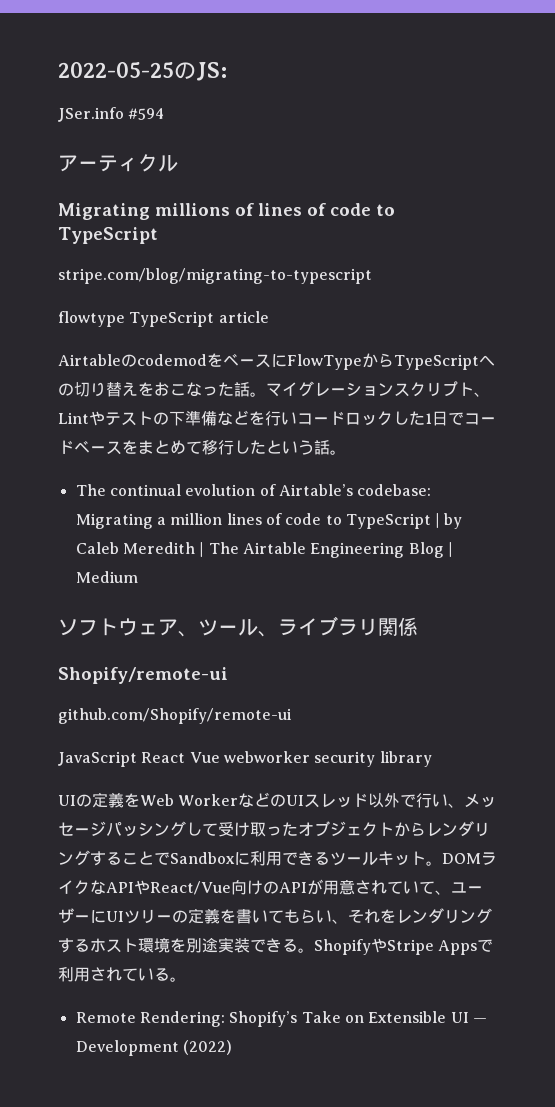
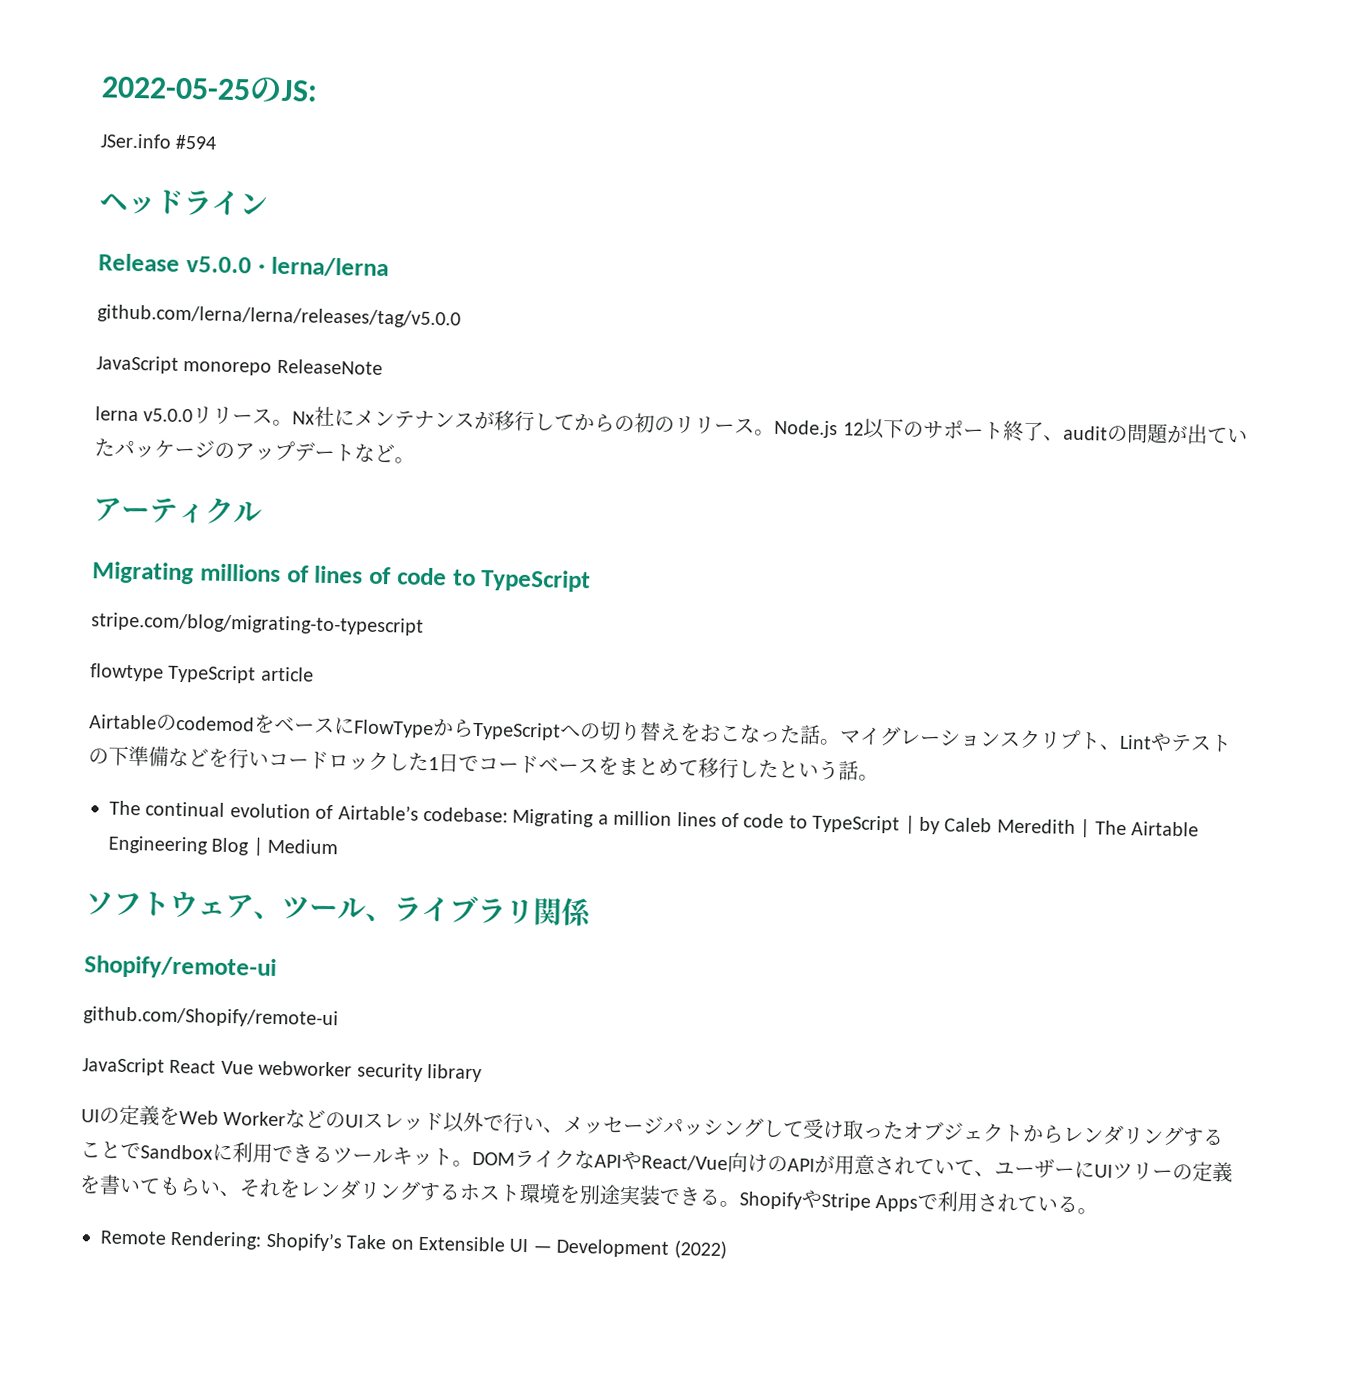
+ ヘッドライン
+ Release v5.0.0 · lerna/lerna
+ github.com/lerna/lerna/releases/tag/v5.0.0
+ JavaScript monorepo ReleaseNote
+ lerna v5.0.0リリース。Nx社にメンテナンスが移行してからの初のリリース。Node.js 12以下のサポート終了、auditの問題が出ていたパッケージのアップデートなど。

